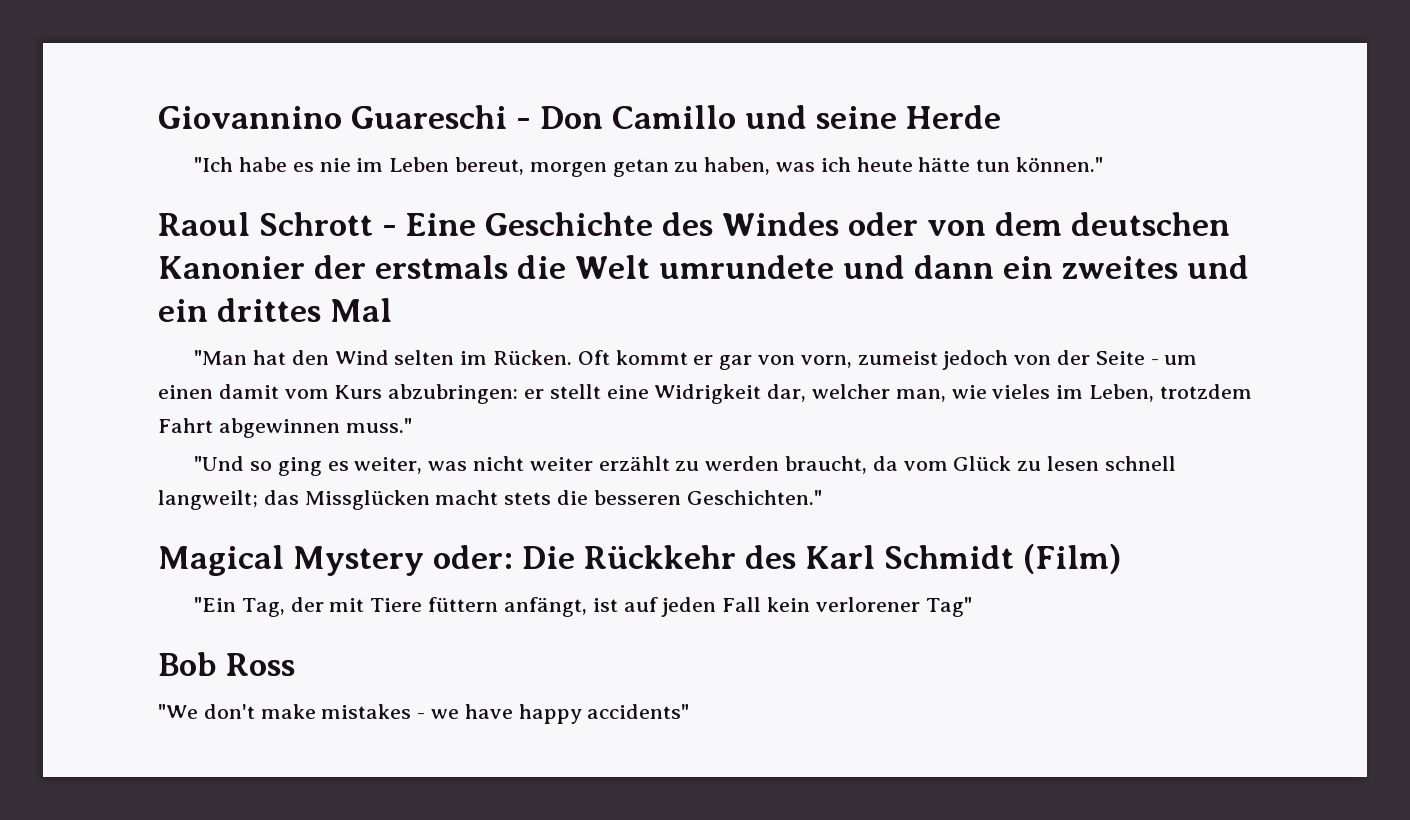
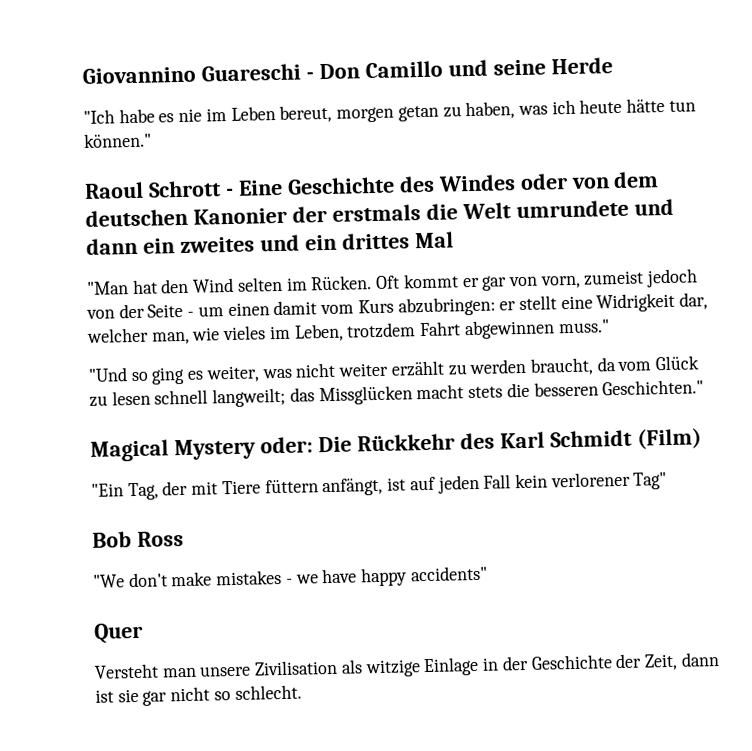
+ Quer
+ Versteht man unsere Zivilisation als witzige Einlage in der Geschichte der Zeit, dann ist sie gar nicht so schlecht.

